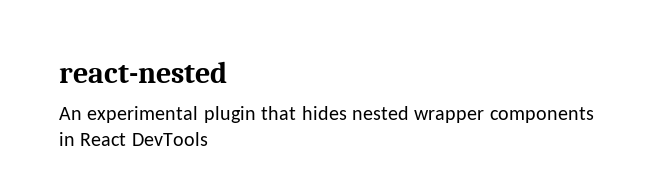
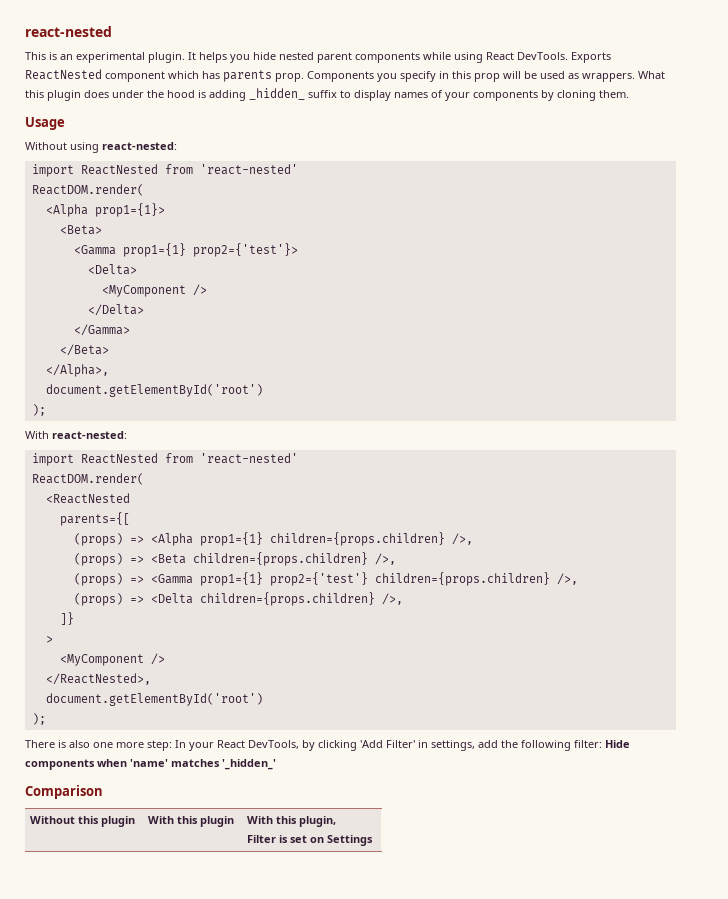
- An experimental plugin that hides nested wrapper components in React DevTools
+ This is an experimental plugin. It helps you hide nested parent components while using React DevTools. Exports ReactNested component which has parents prop. Components you specify in this prop will be used as wrappers. What this plugin does under the hood is adding _hidden_ suffix to display names of your components by cloning them.
+ Usage
+ Without using react-nested:
+ import ReactNested from 'react-nested'
+ ReactDOM.render(
+ <Alpha prop1={1}>
+ <Beta>
+ <Gamma prop1={1} prop2={'test'}>
+ <Delta>
+ <MyComponent />
+ </Delta>
+ </Gamma>
+ </Beta>
+ </Alpha>,
+ document.getElementById('root')
+ );
+ With react-nested:
+ import ReactNested from 'react-nested'
+ ReactDOM.render(
+ <ReactNested
+ parents={[
+ (props) => <Alpha prop1={1} children={props.children} />,
+ (props) => <Beta children={props.children} />,
+ (props) => <Gamma prop1={1} prop2={'test'} children={props.children} />,
+ (props) => <Delta children={props.children} />,
+ ]}
+ >
+ <MyComponent />
+ </ReactNested>,
+ document.getElementById('root')
+ );
+ There is also one more step: In your React DevTools, by clicking 'Add Filter' in settings, add the following filter: Hide components when 'name' matches '_hidden_'
+ Comparison
+ Without this plugin | With this plugin | With this plugin,
+ Filter is set on Settings

